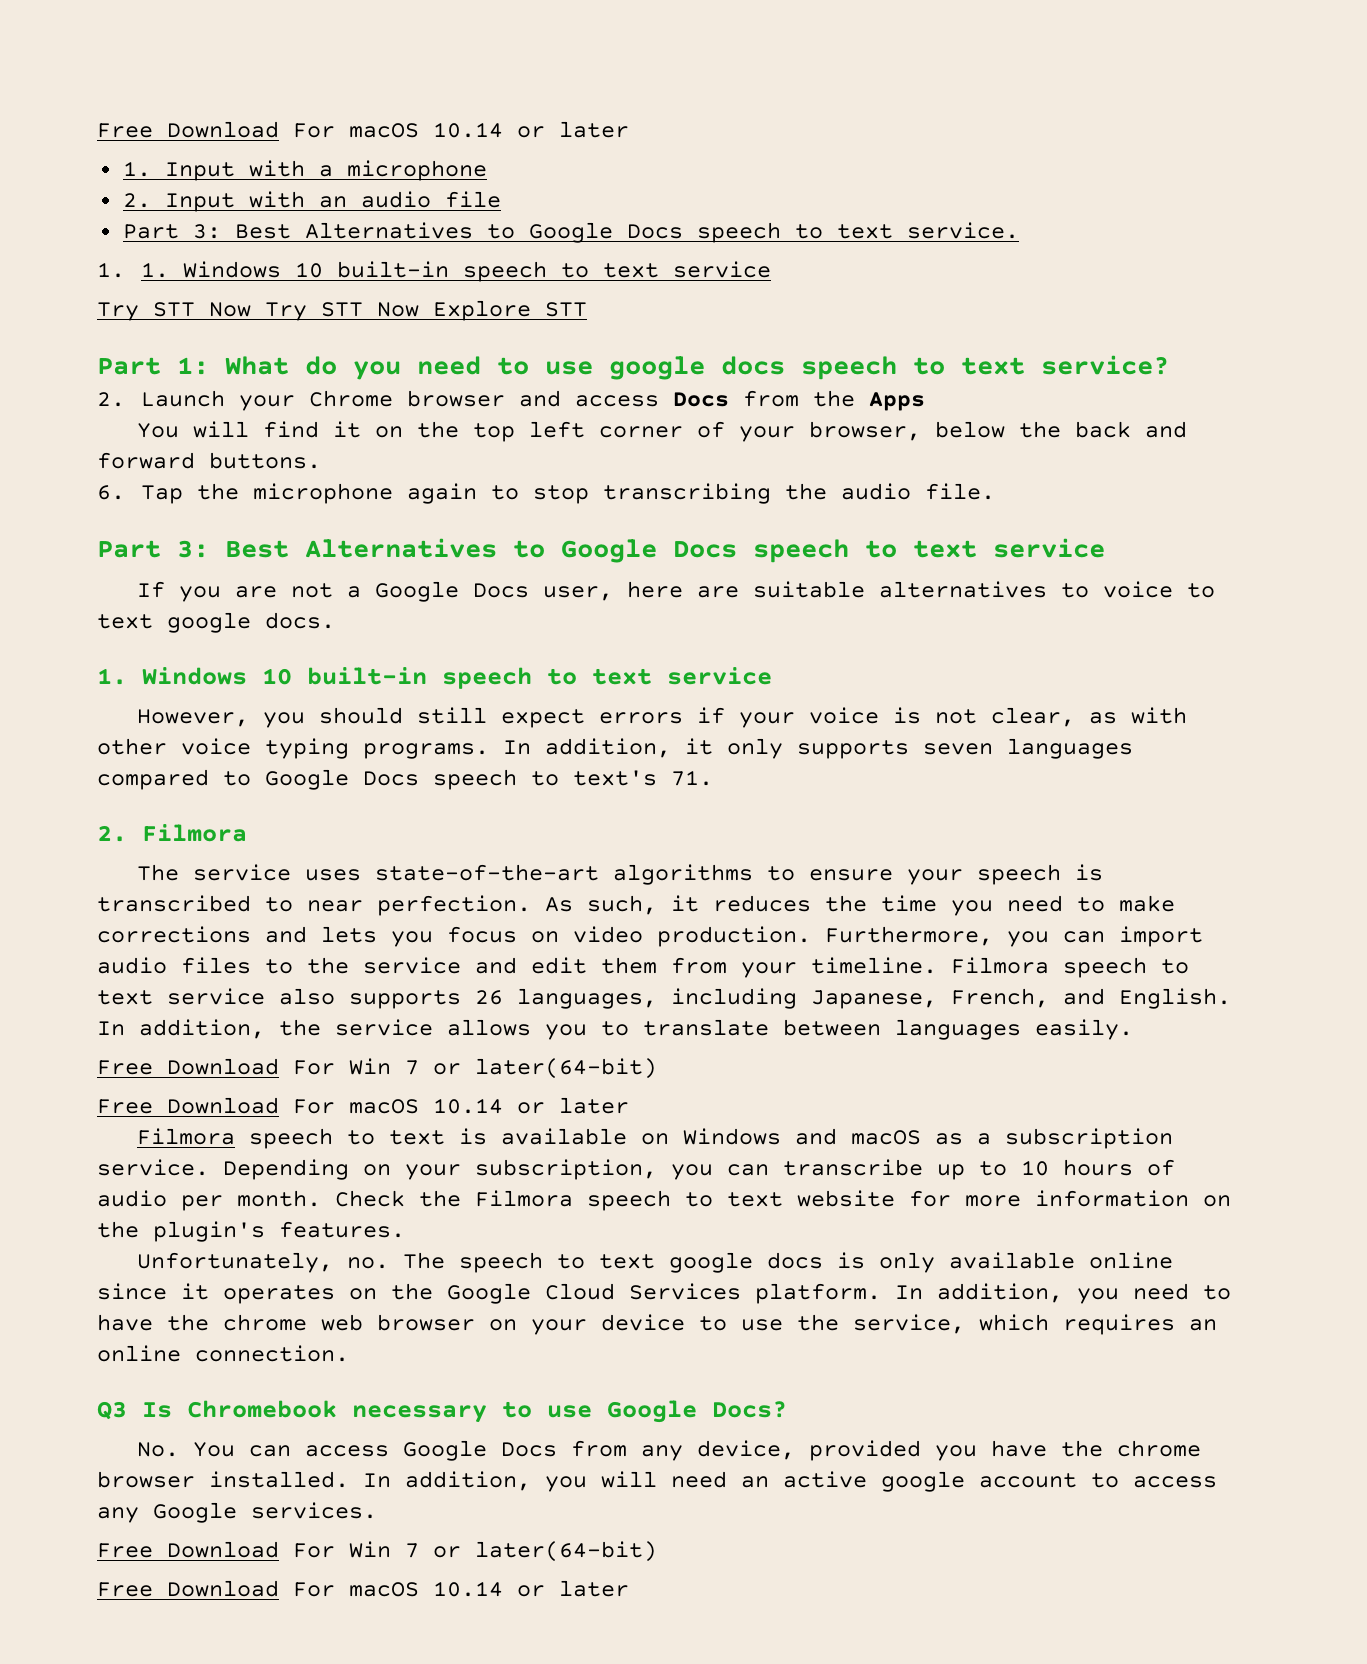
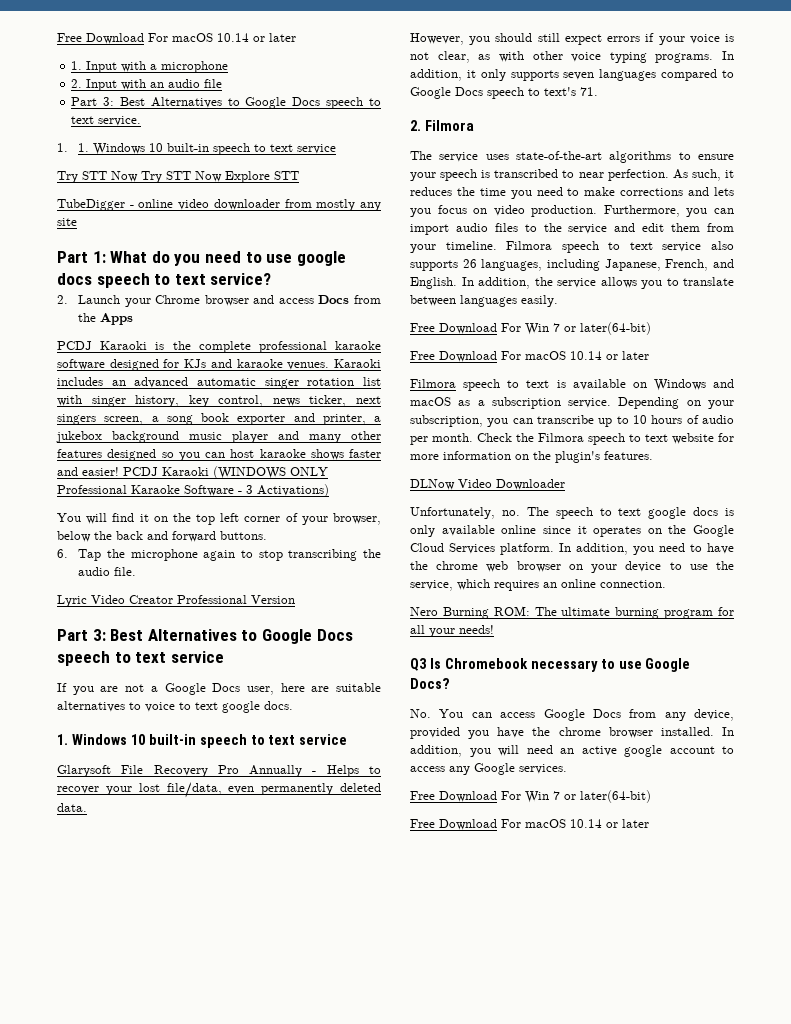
+ TubeDigger - online video downloader from mostly any site
+ PCDJ Karaoki is the complete professional karaoke software designed for KJs and karaoke venues. Karaoki includes an advanced automatic singer rotation list with singer history, key control, news ticker, next singers screen, a song book exporter and printer, a jukebox background music player and many other features designed so you can host karaoke shows faster and easier! PCDJ Karaoki (WINDOWS ONLY Professional Karaoke Software - 3 Activations)
+ Lyric Video Creator Professional Version
+ Glarysoft File Recovery Pro Annually - Helps to recover your lost file/data, even permanently deleted data.
+ DLNow Video Downloader
+ Nero Burning ROM: The ultimate burning program for all your needs!

